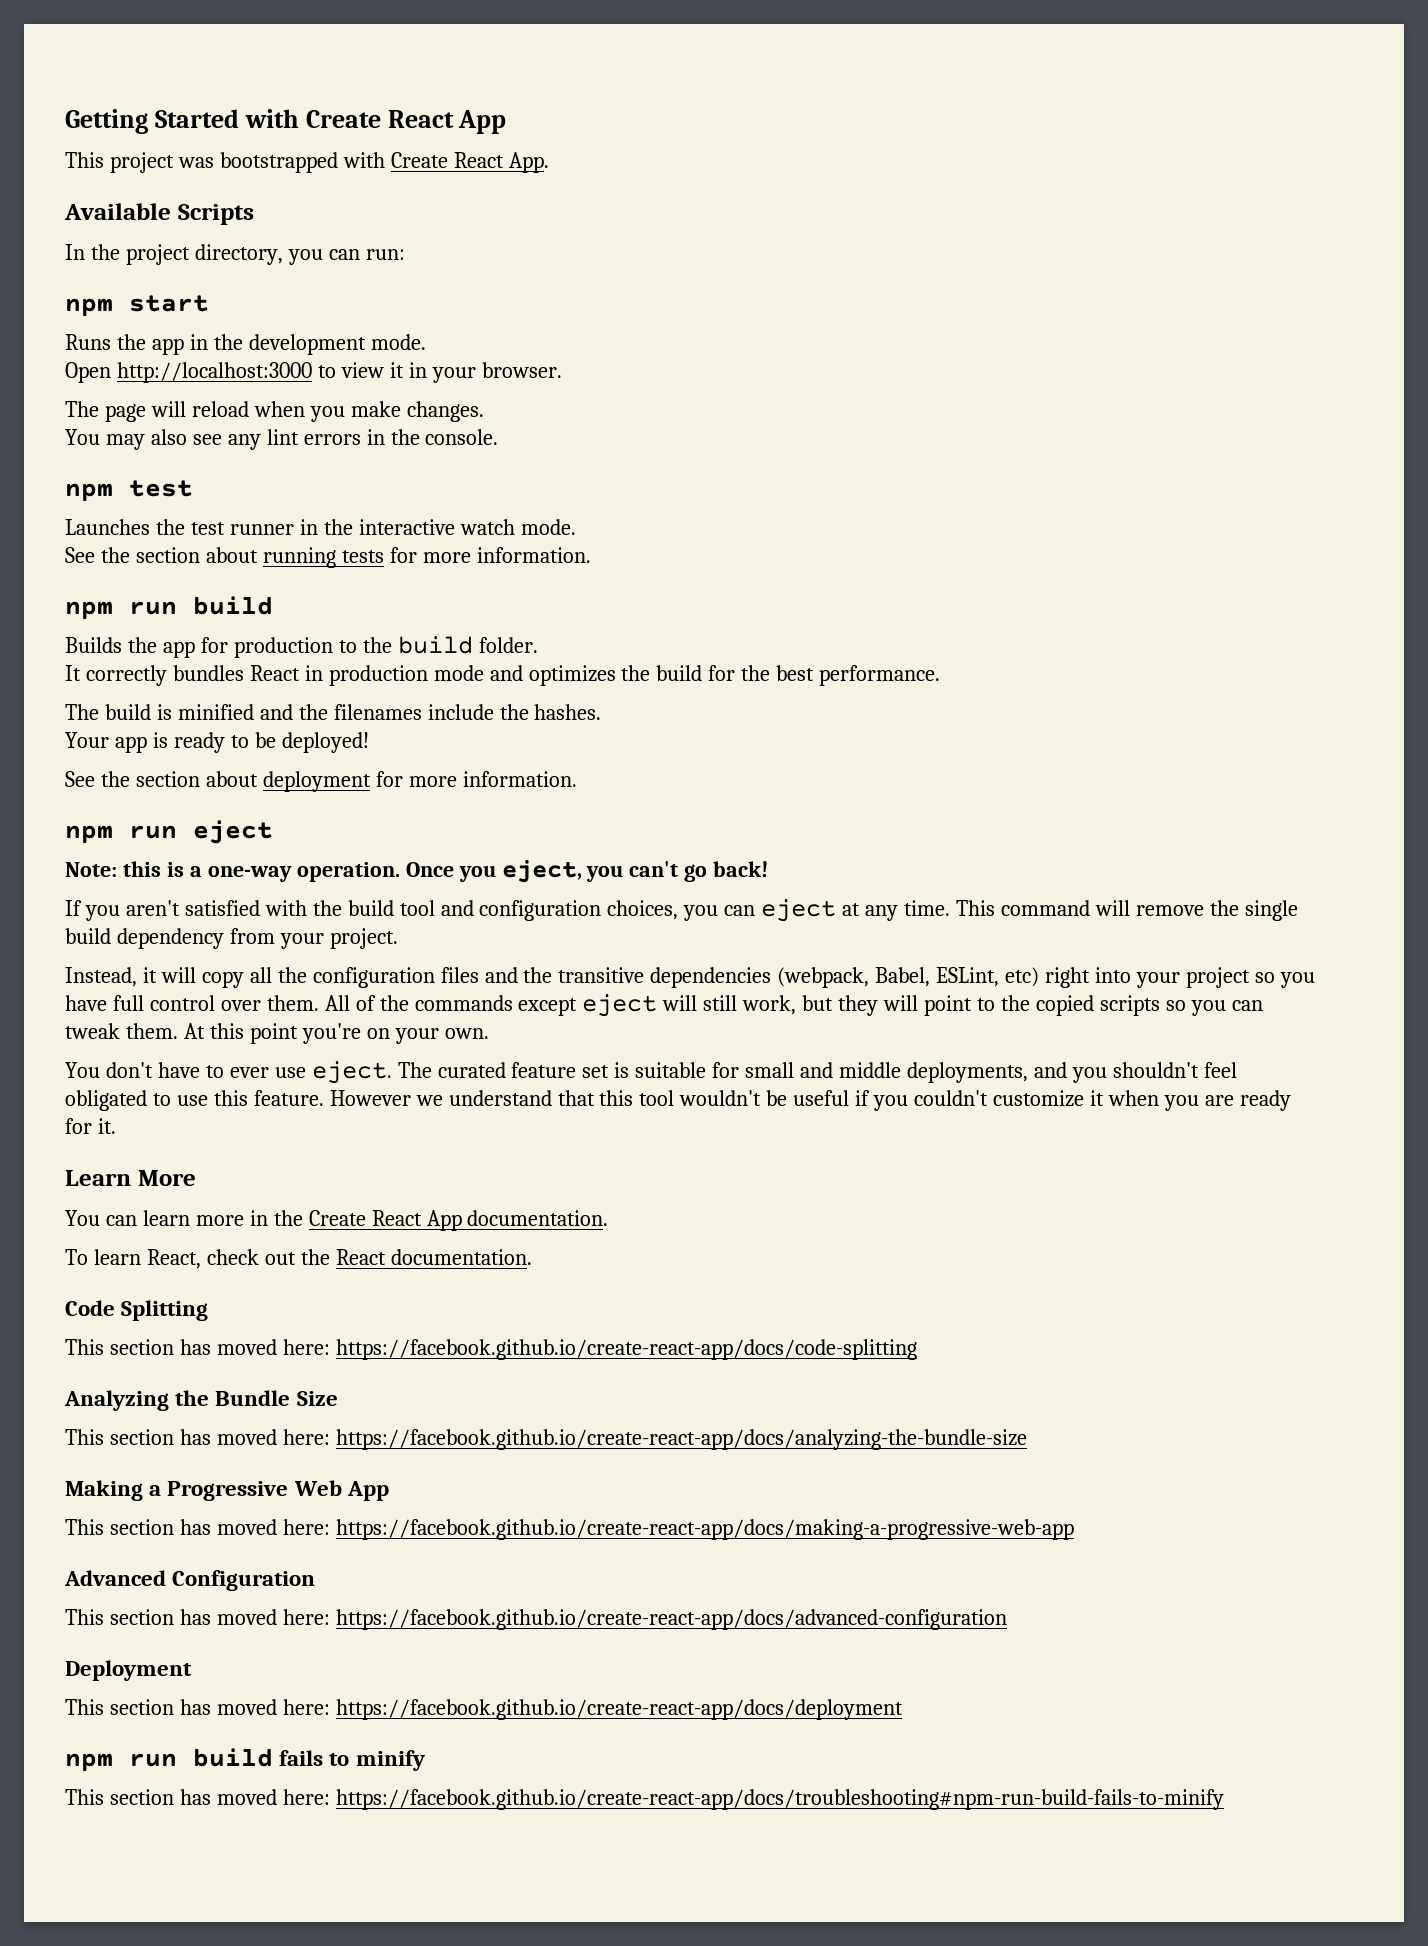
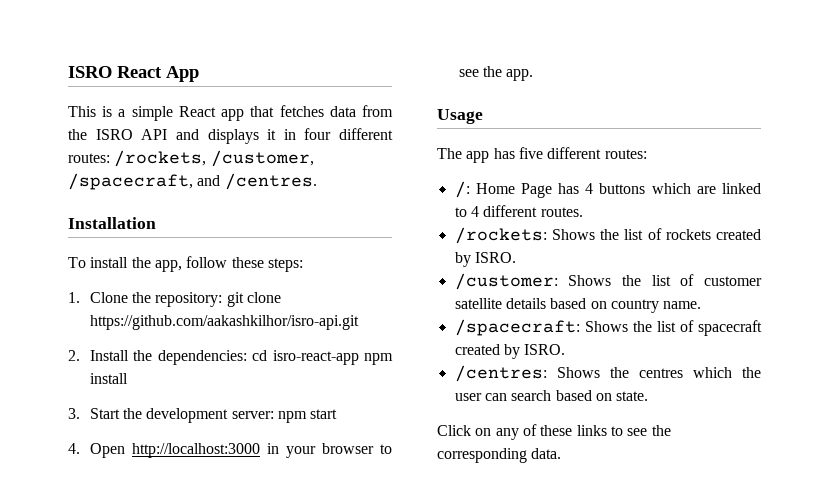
- Getting Started with Create React App
+ ISRO React App
- This project was bootstrapped with Create React App.
- Available Scripts
- In the project directory, you can run:
- npm start
- Runs the app in the development mode.
- Open http://localhost:3000 to view it in your browser.
- The page will reload when you make changes.
- You may also see any lint errors in the console.
- npm test
- Launches the test runner in the interactive watch mode.
- See the section about running tests for more information.
- npm run build
- Builds the app for production to the build folder.
- It correctly bundles React in production mode and optimizes the build for the best performance.
- The build is minified and the filenames include the hashes.
- Your app is ready to be deployed!
- See the section about deployment for more information.
- npm run eject
- Note: this is a one-way operation. Once you eject, you can't go back!
- If you aren't satisfied with the build tool and configuration choices, you can eject at any time. This command will remove the single build dependency from your project.
- Instead, it will copy all the configuration files and the transitive dependencies (webpack, Babel, ESLint, etc) right into your project so you have full control over them. All of the commands except eject will still work, but they will point to the copied scripts so you can tweak them. At this point you're on your own.
- You don't have to ever use eject. The curated feature set is suitable for small and middle deployments, and you shouldn't feel obligated to use this feature. However we understand that this tool wouldn't be useful if you couldn't customize it when you are ready for it.
- Learn More
- You can learn more in the Create React App documentation.
- To learn React, check out the React documentation.
- Code Splitting
- This section has moved here: https://facebook.github.io/create-react-app/docs/code-splitting
- Analyzing the Bundle Size
- This section has moved here: https://facebook.github.io/create-react-app/docs/analyzing-the-bundle-size
- Making a Progressive Web App
- This section has moved here: https://facebook.github.io/create-react-app/docs/making-a-progressive-web-app
- Advanced Configuration
- This section has moved here: https://facebook.github.io/create-react-app/docs/advanced-configuration
- Deployment
- This section has moved here: https://facebook.github.io/create-react-app/docs/deployment
- npm run build fails to minify
- This section has moved here: https://facebook.github.io/create-react-app/docs/troubleshooting#npm-run-build-fails-to-minify
+ This is a simple React app that fetches data from the ISRO API and displays it in four different routes: /rockets, /customer, /spacecraft, and /centres.
+ Installation
+ To install the app, follow these steps:
+ 1. Clone the repository: git clone https://github.com/aakashkilhor/isro-api.git
+ 2. Install the dependencies: cd isro-react-app npm install
+ 3. Start the development server: npm start
+ 4. Open http://localhost:3000 in your browser to see the app.
+ Usage
+ The app has five different routes:
+ /: Home Page has 4 buttons which are linked to 4 different routes.
+ /rockets: Shows the list of rockets created by ISRO.
+ /customer: Shows the list of customer satellite details based on country name.
+ /spacecraft: Shows the list of spacecraft created by ISRO.
+ /centres: Shows the centres which the user can search based on state.
+ Click on any of these links to see the corresponding data.

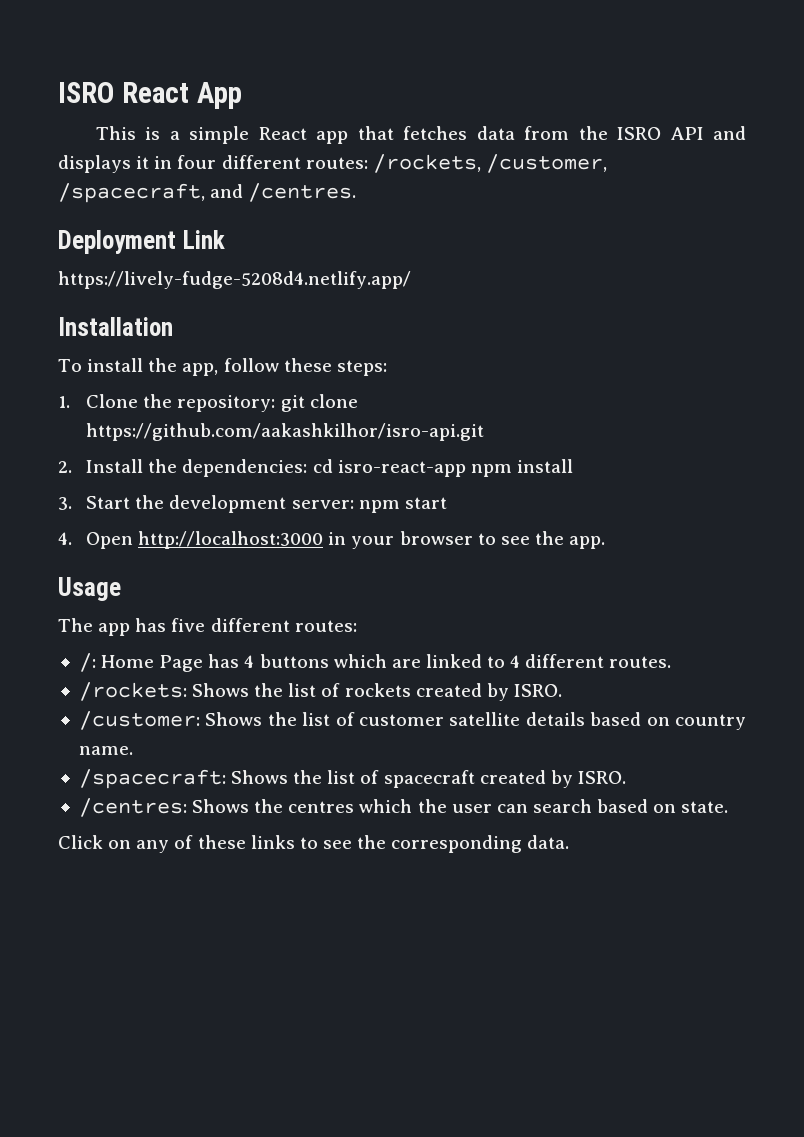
+ Deployment Link
+ https://lively-fudge-5208d4.netlify.app/

